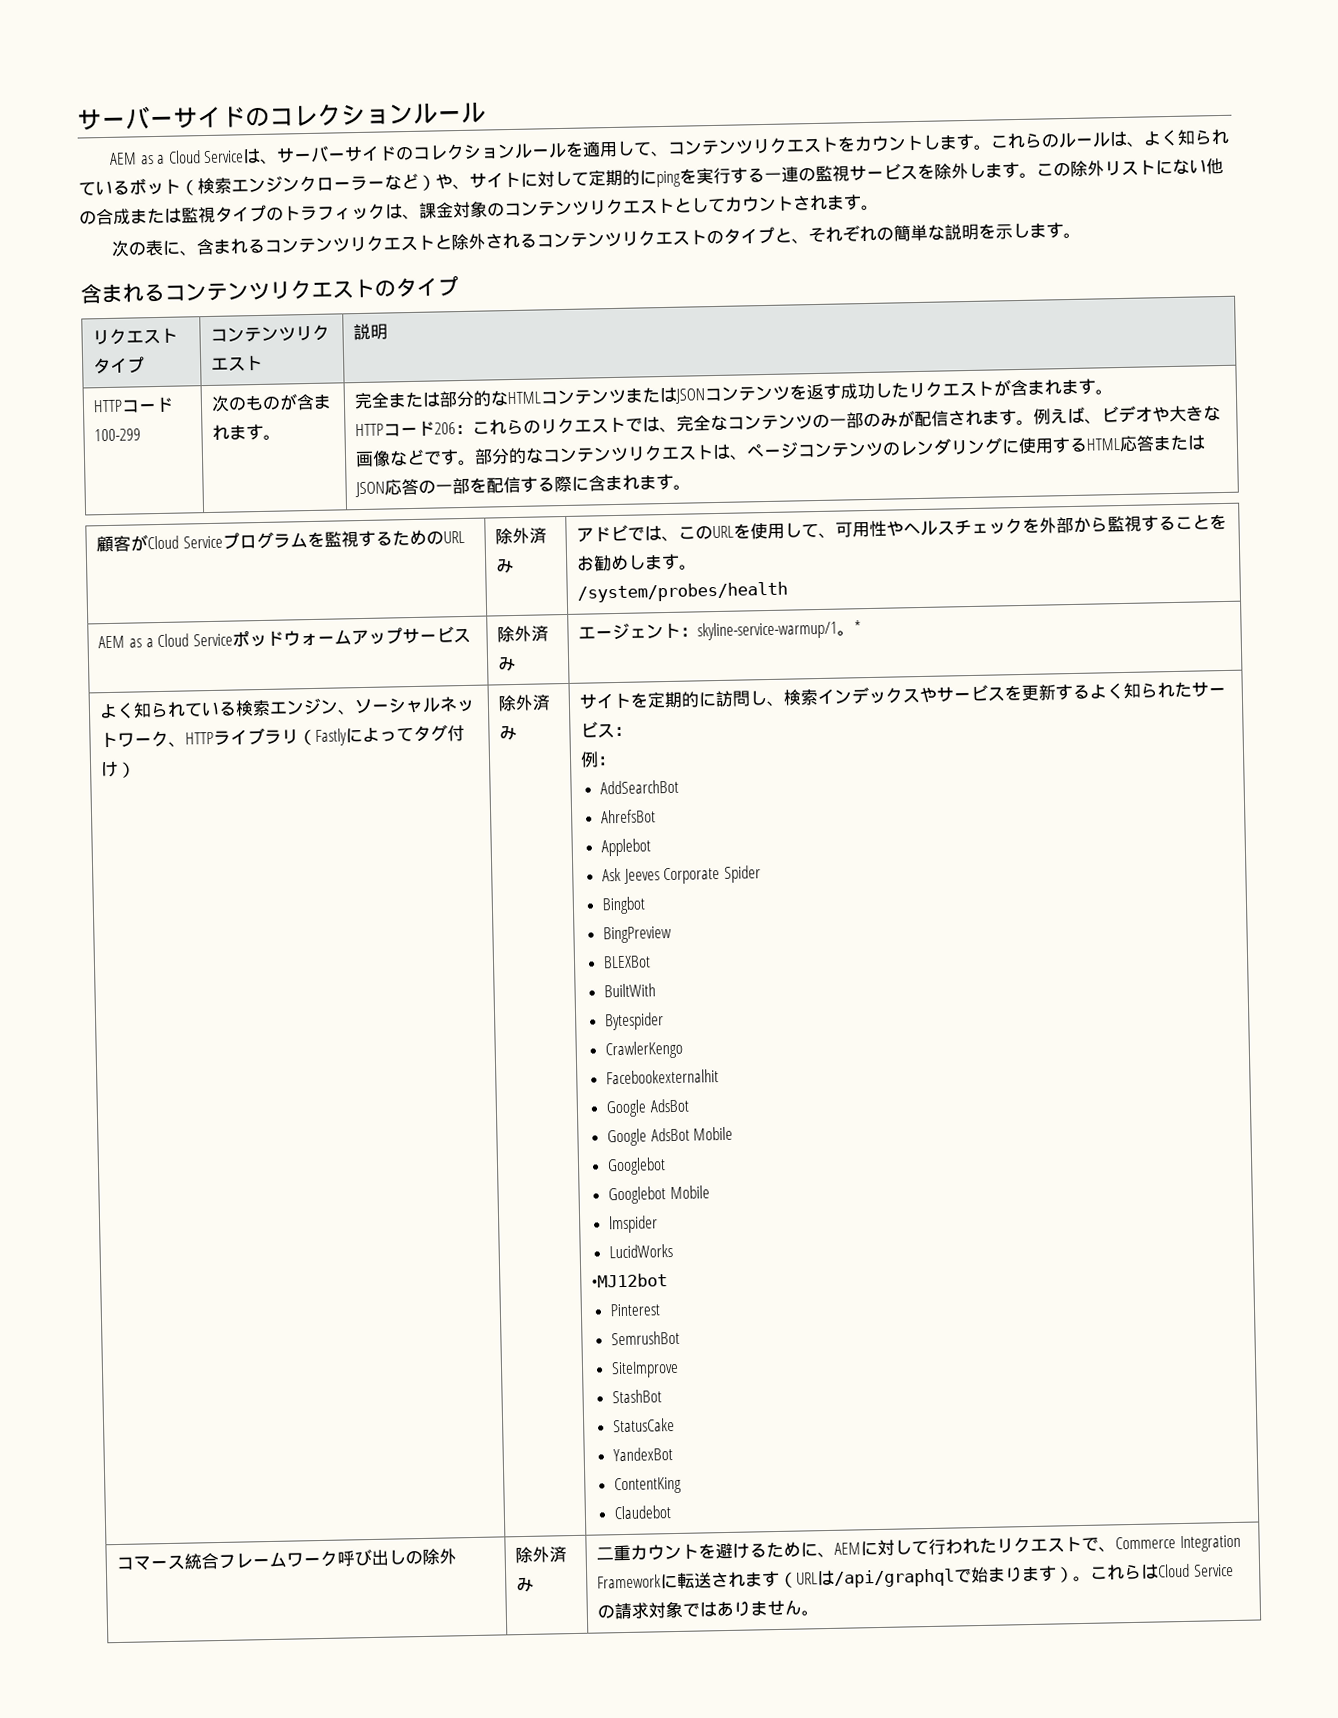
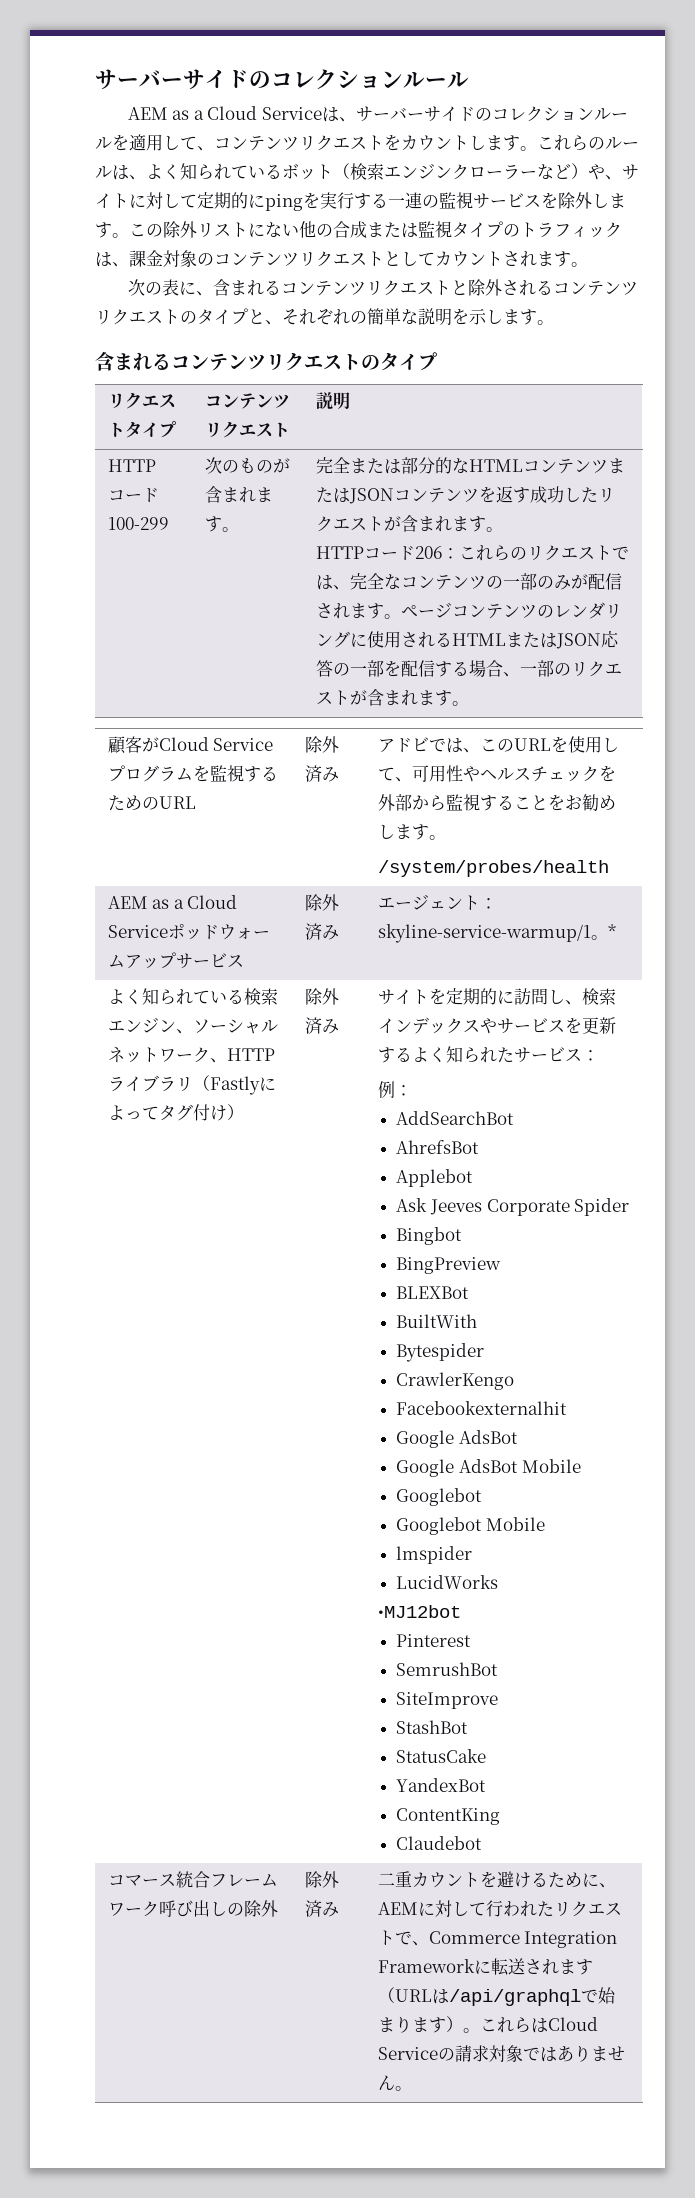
- 例えば、ビデオや大きな画像などです。部分的なコンテンツリクエストは、ページコンテンツのレンダリングに使用するHTML応答またはJSON応答の一部を配信する際に含まれます。
+ ページコンテンツのレンダリングに使用されるHTMLまたはJSON応答の一部を配信する場合、一部のリクエストが含まれます。

